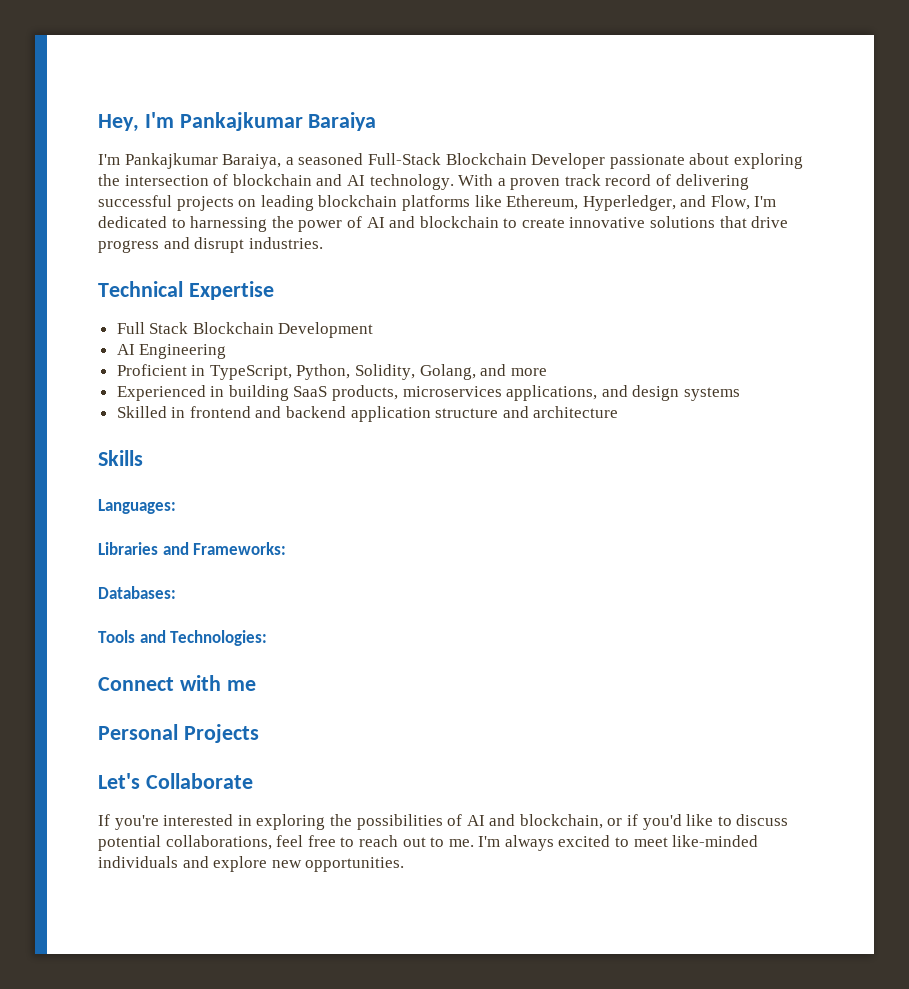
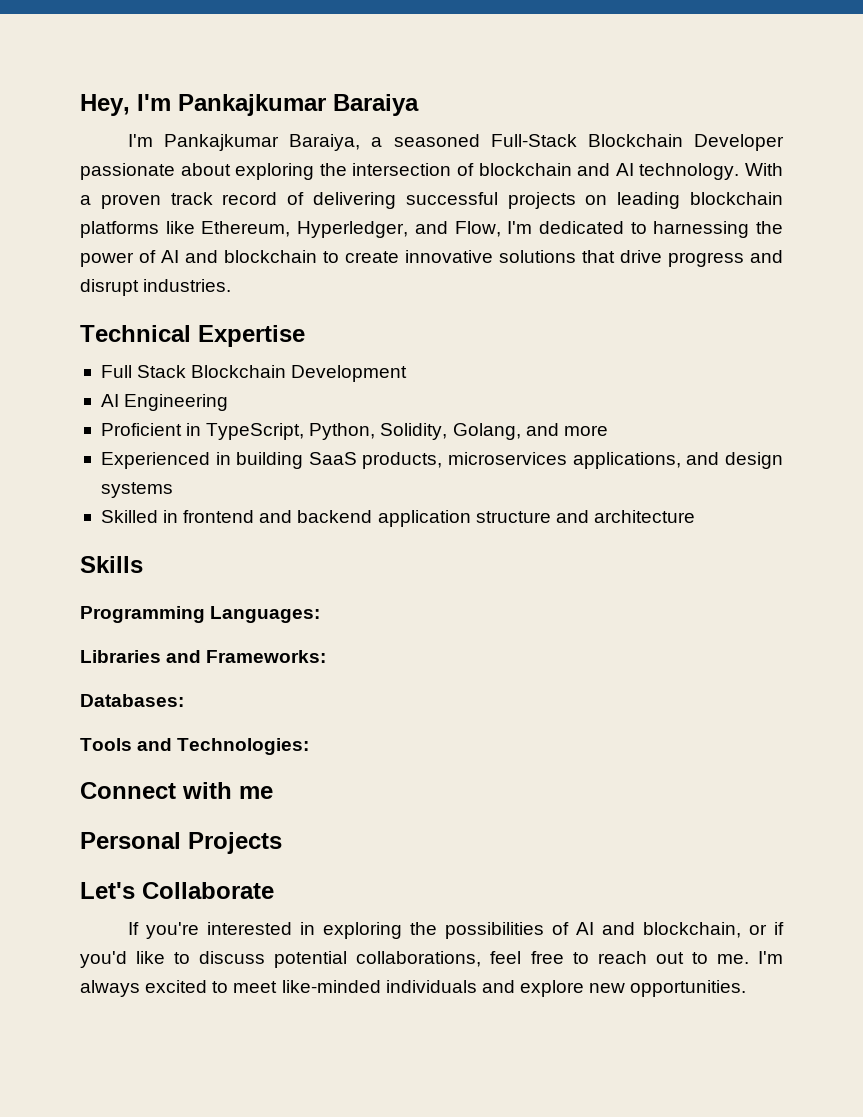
- Languages:
+ Programming Languages:

